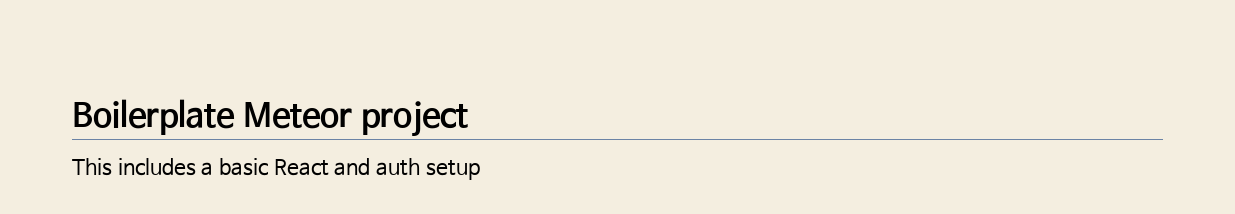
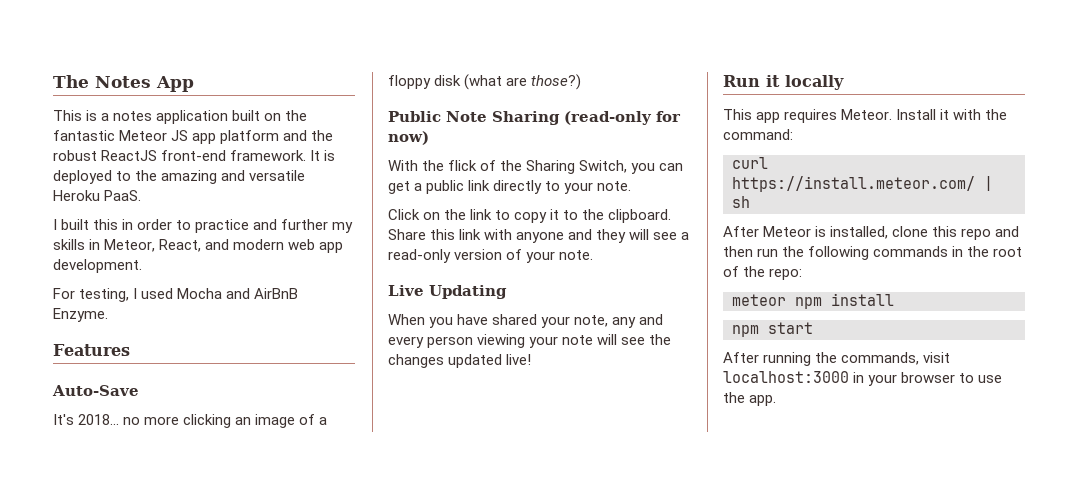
- Boilerplate Meteor project
- This includes a basic React and auth setup
+ The Notes App
+ This is a notes application built on the fantastic Meteor JS app platform and the robust ReactJS front-end framework. It is deployed to the amazing and versatile Heroku PaaS.
+ I built this in order to practice and further my skills in Meteor, React, and modern web app development.
+ For testing, I used Mocha and AirBnB Enzyme.
+ Features
+ Auto-Save
+ It's 2018... no more clicking an image of a floppy disk (what are those?)
+ Public Note Sharing (read-only for now)
+ With the flick of the Sharing Switch, you can get a public link directly to your note.
+ Click on the link to copy it to the clipboard. Share this link with anyone and they will see a read-only version of your note.
+ Live Updating
+ When you have shared your note, any and every person viewing your note will see the changes updated live!
+ Run it locally
+ This app requires Meteor. Install it with the command:
+ curl https://install.meteor.com/ | sh
+ After Meteor is installed, clone this repo and then run the following commands in the root of the repo:
+ meteor npm install
+ npm start
+ After running the commands, visit localhost:3000 in your browser to use the app.

